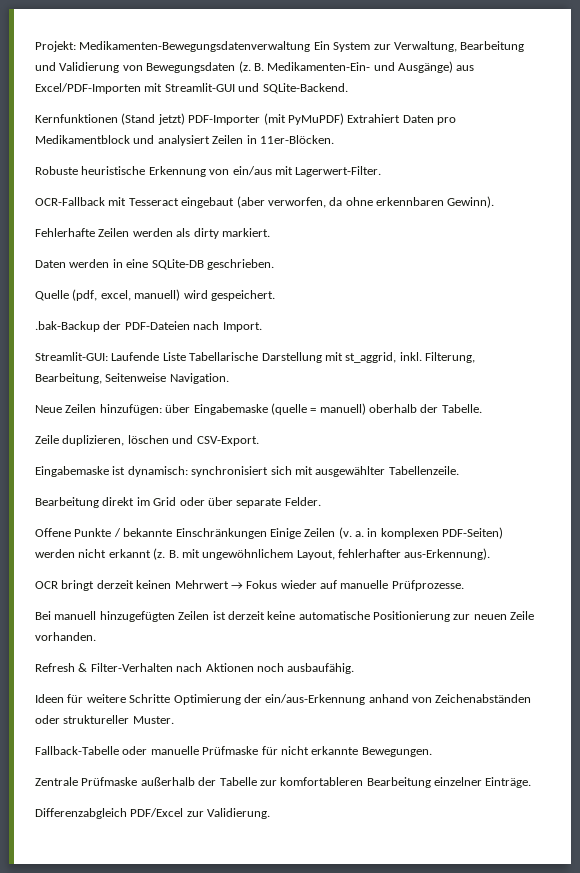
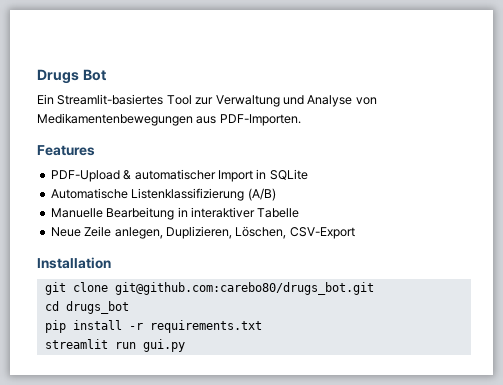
- Projekt: Medikamenten-Bewegungsdatenverwaltung Ein System zur Verwaltung, Bearbeitung und Validierung von Bewegungsdaten (z. B. Medikamenten-Ein- und Ausgänge) aus Excel/PDF-Importen mit Streamlit-GUI und SQLite-Backend.
- Kernfunktionen (Stand jetzt) PDF-Importer (mit PyMuPDF) Extrahiert Daten pro Medikamentblock und analysiert Zeilen in 11er-Blöcken.
- Robuste heuristische Erkennung von ein/aus mit Lagerwert-Filter.
- OCR-Fallback mit Tesseract eingebaut (aber verworfen, da ohne erkennbaren Gewinn).
- Fehlerhafte Zeilen werden als dirty markiert.
- Daten werden in eine SQLite-DB geschrieben.
- Quelle (pdf, excel, manuell) wird gespeichert.
- .bak-Backup der PDF-Dateien nach Import.
- Streamlit-GUI: Laufende Liste Tabellarische Darstellung mit st_aggrid, inkl. Filterung, Bearbeitung, Seitenweise Navigation.
- Neue Zeilen hinzufügen: über Eingabemaske (quelle = manuell) oberhalb der Tabelle.
- Zeile duplizieren, löschen und CSV-Export.
- Eingabemaske ist dynamisch: synchronisiert sich mit ausgewählter Tabellenzeile.
- Bearbeitung direkt im Grid oder über separate Felder.
- Offene Punkte / bekannte Einschränkungen Einige Zeilen (v. a. in komplexen PDF-Seiten) werden nicht erkannt (z. B. mit ungewöhnlichem Layout, fehlerhafter aus-Erkennung).
- OCR bringt derzeit keinen Mehrwert → Fokus wieder auf manuelle Prüfprozesse.
- Bei manuell hinzugefügten Zeilen ist derzeit keine automatische Positionierung zur neuen Zeile vorhanden.
- Refresh & Filter-Verhalten nach Aktionen noch ausbaufähig.
- Ideen für weitere Schritte Optimierung der ein/aus-Erkennung anhand von Zeichenabständen oder struktureller Muster.
- Fallback-Tabelle oder manuelle Prüfmaske für nicht erkannte Bewegungen.
- Zentrale Prüfmaske außerhalb der Tabelle zur komfortableren Bearbeitung einzelner Einträge.
- Differenzabgleich PDF/Excel zur Validierung.
+ Drugs Bot
+ Ein Streamlit-basiertes Tool zur Verwaltung und Analyse von Medikamentenbewegungen aus PDF-Importen.
+ Features
+ PDF-Upload & automatischer Import in SQLite
+ Automatische Listenklassifizierung (A/B)
+ Manuelle Bearbeitung in interaktiver Tabelle
+ Neue Zeile anlegen, Duplizieren, Löschen, CSV-Export
+ Installation
+ git clone git@github.com:carebo80/drugs_bot.git
+ cd drugs_bot
+ pip install -r requirements.txt
+ streamlit run gui.py

